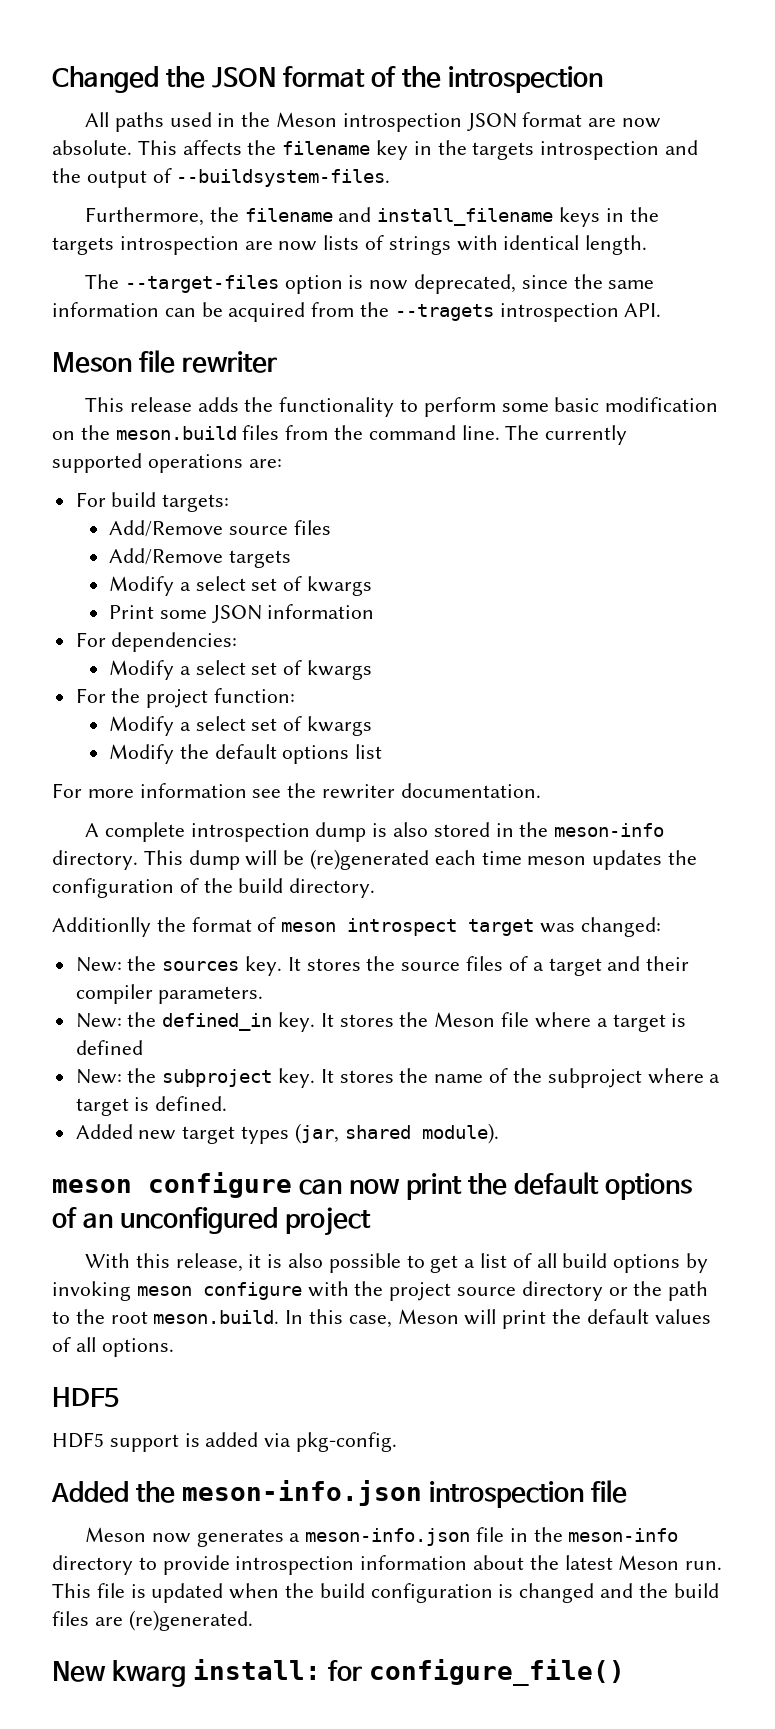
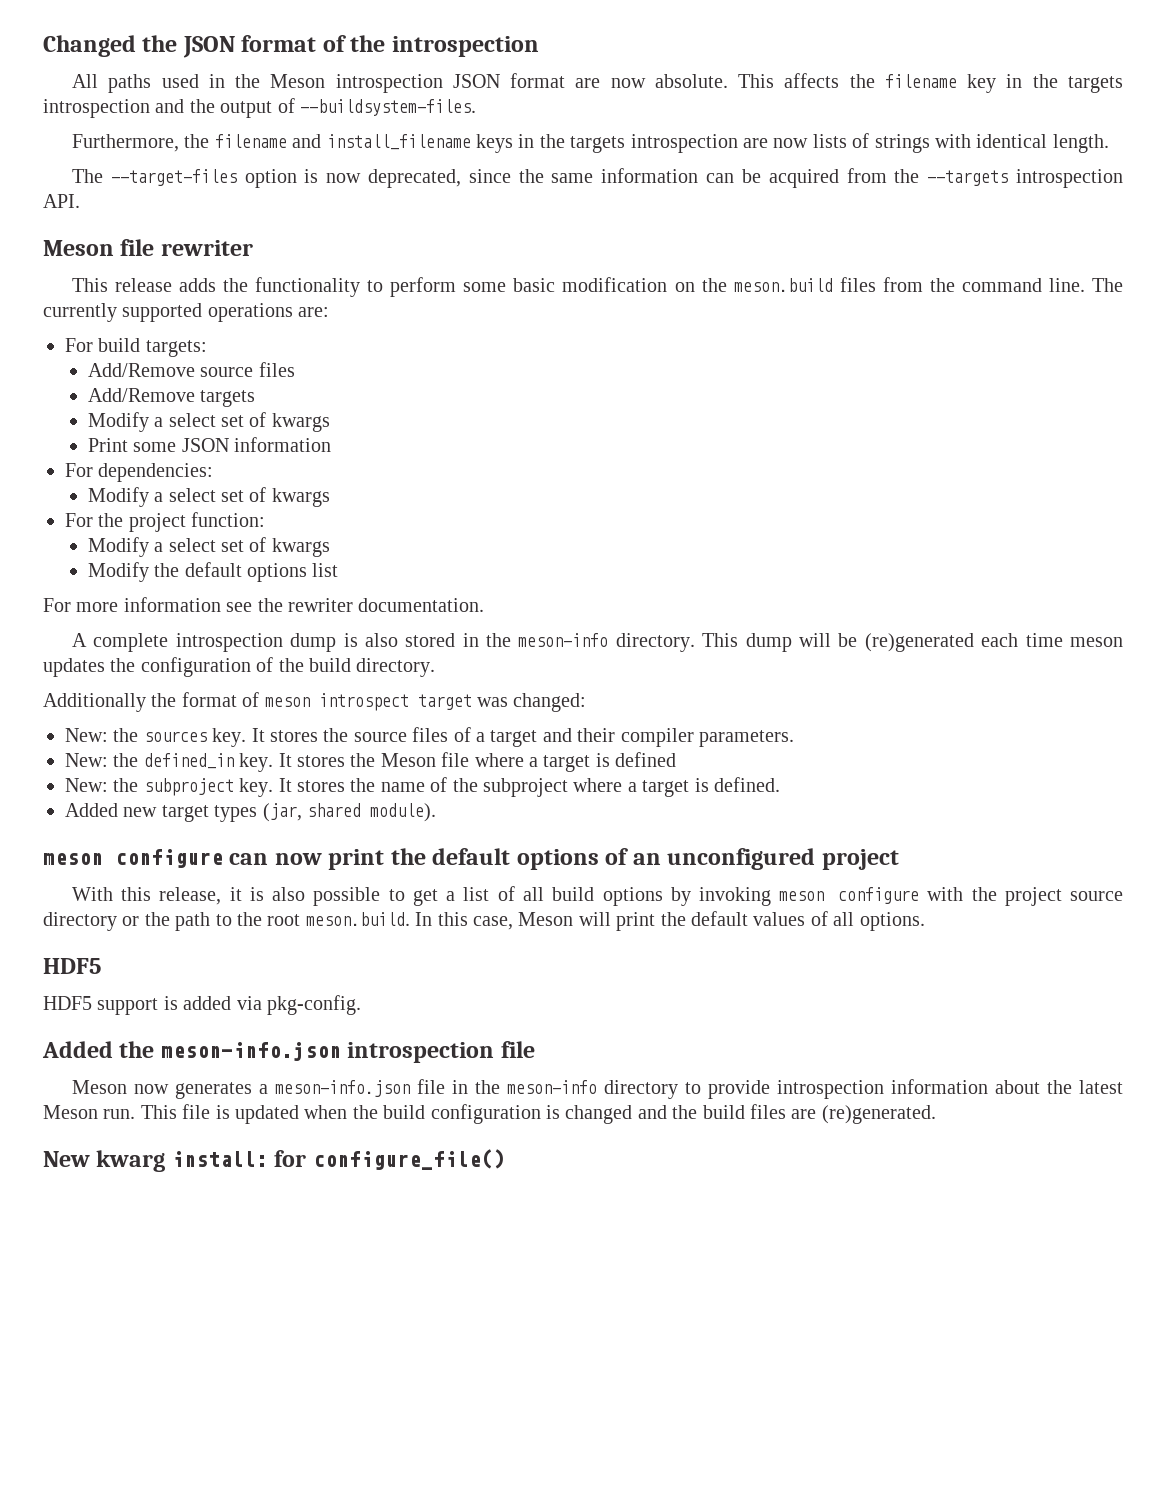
- The --target-files option is now deprecated, since the same information can be acquired from the --tragets introspection API.
+ The --target-files option is now deprecated, since the same information can be acquired from the --targets introspection API.
- Additionlly the format of meson introspect target was changed:
+ Additionally the format of meson introspect target was changed:

